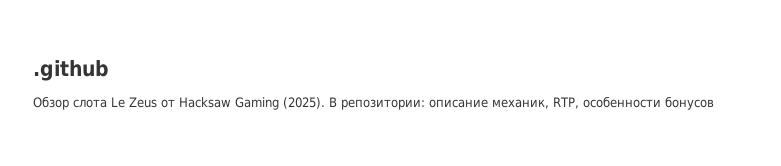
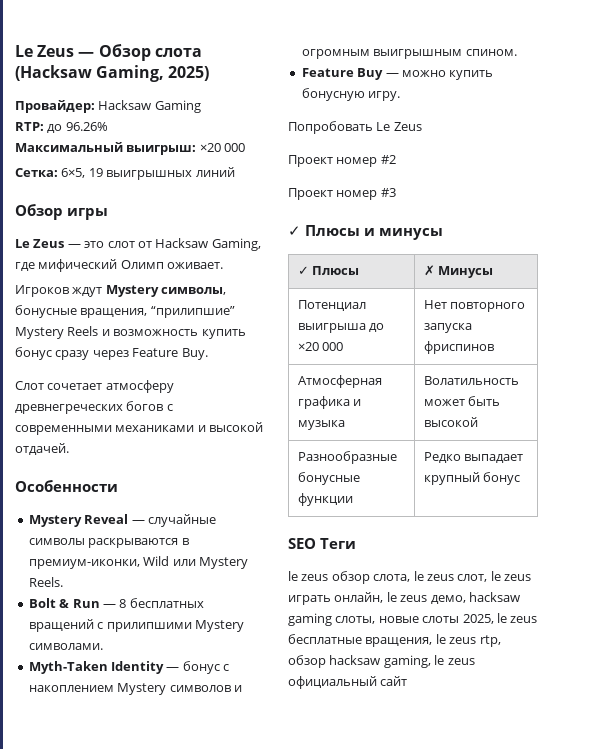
- .github
- Обзор слота Le Zeus от Hacksaw Gaming (2025). В репозитории: описание механик, RTP, особенности бонусов
+ Le Zeus — Обзор слота (Hacksaw Gaming, 2025)
+ Провайдер: Hacksaw Gaming
+ RTP: до 96.26%
+ Максимальный выигрыш: ×20 000
+ Сетка: 6×5, 19 выигрышных линий
+ Обзор игры
+ Le Zeus — это слот от Hacksaw Gaming, где мифический Олимп оживает.
+ Игроков ждут Mystery символы, бонусные вращения, “прилипшие” Mystery Reels и возможность купить бонус сразу через Feature Buy.
+ Слот сочетает атмосферу древнегреческих богов с современными механиками и высокой отдачей.
+ Особенности
+ Mystery Reveal — случайные символы раскрываются в премиум-иконки, Wild или Mystery Reels.
+ Bolt & Run — 8 бесплатных вращений с прилипшими Mystery символами.
+ Myth-Taken Identity — бонус с накоплением Mystery символов и огромным выигрышным спином.
+ Feature Buy — можно купить бонусную игру.
+ Попробовать Le Zeus
+ Проект номер #2
+ Проект номер #3
+ ✓ Плюсы и минусы
+ ✓ Плюсы | ✗ Минусы
+ Потенциал выигрыша до ×20 000 | Нет повторного запуска фриспинов
+ Атмосферная графика и музыка | Волатильность может быть высокой
+ Разнообразные бонусные функции | Редко выпадает крупный бонус
+ SEO Теги
+ le zeus обзор слота, le zeus слот, le zeus играть онлайн, le zeus демо, hacksaw gaming слоты, новые слоты 2025, le zeus бесплатные вращения, le zeus rtp, обзор hacksaw gaming, le zeus официальный сайт

